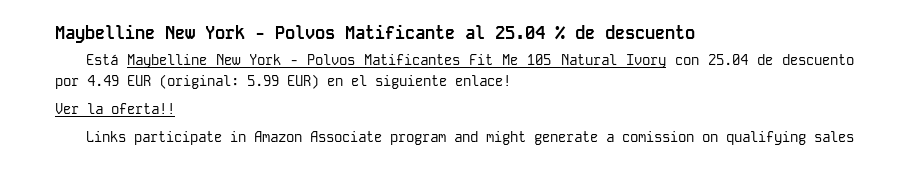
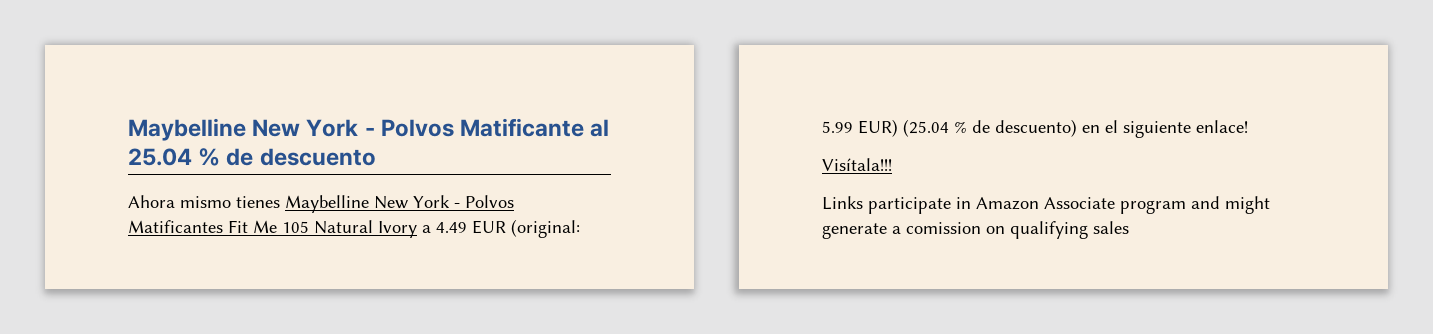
- Está Maybelline New York - Polvos Matificantes Fit Me 105 Natural Ivory con 25.04 de descuento por 4.49 EUR (original: 5.99 EUR) en el siguiente enlace!
+ Ahora mismo tienes Maybelline New York - Polvos Matificantes Fit Me 105 Natural Ivory a 4.49 EUR (original: 5.99 EUR) (25.04 % de descuento) en el siguiente enlace!
- Ver la oferta!!
+ Visítala!!!

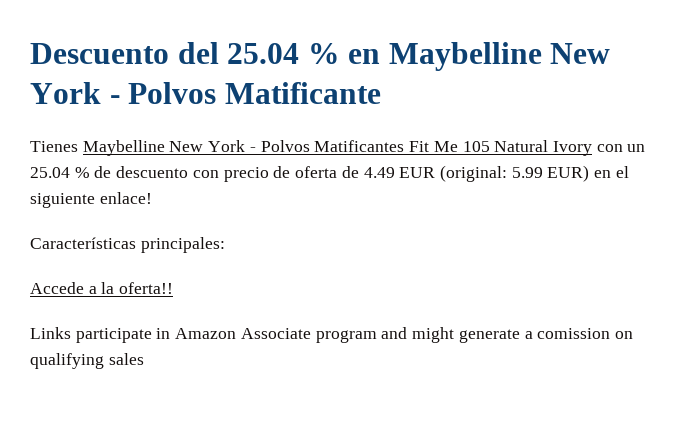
- Maybelline New York - Polvos Matificante al 25.04 % de descuento
- Ahora mismo tienes Maybelline New York - Polvos Matificantes Fit Me 105 Natural Ivory a 4.49 EUR (original: 5.99 EUR) (25.04 % de descuento) en el siguiente enlace!
+ Descuento del 25.04 % en Maybelline New York - Polvos Matificante
+ Tienes Maybelline New York - Polvos Matificantes Fit Me 105 Natural Ivory con un 25.04 % de descuento con precio de oferta de 4.49 EUR (original: 5.99 EUR) en el siguiente enlace!
- Visítala!!!
+ Características principales:
+ Accede a la oferta!!

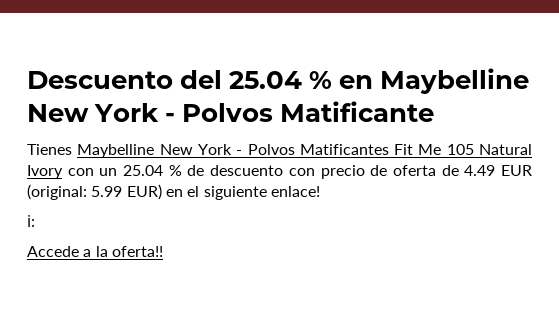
- Características principales:
+ ℹ:
- Links participate in Amazon Associate program and might generate a comission on qualifying sales

